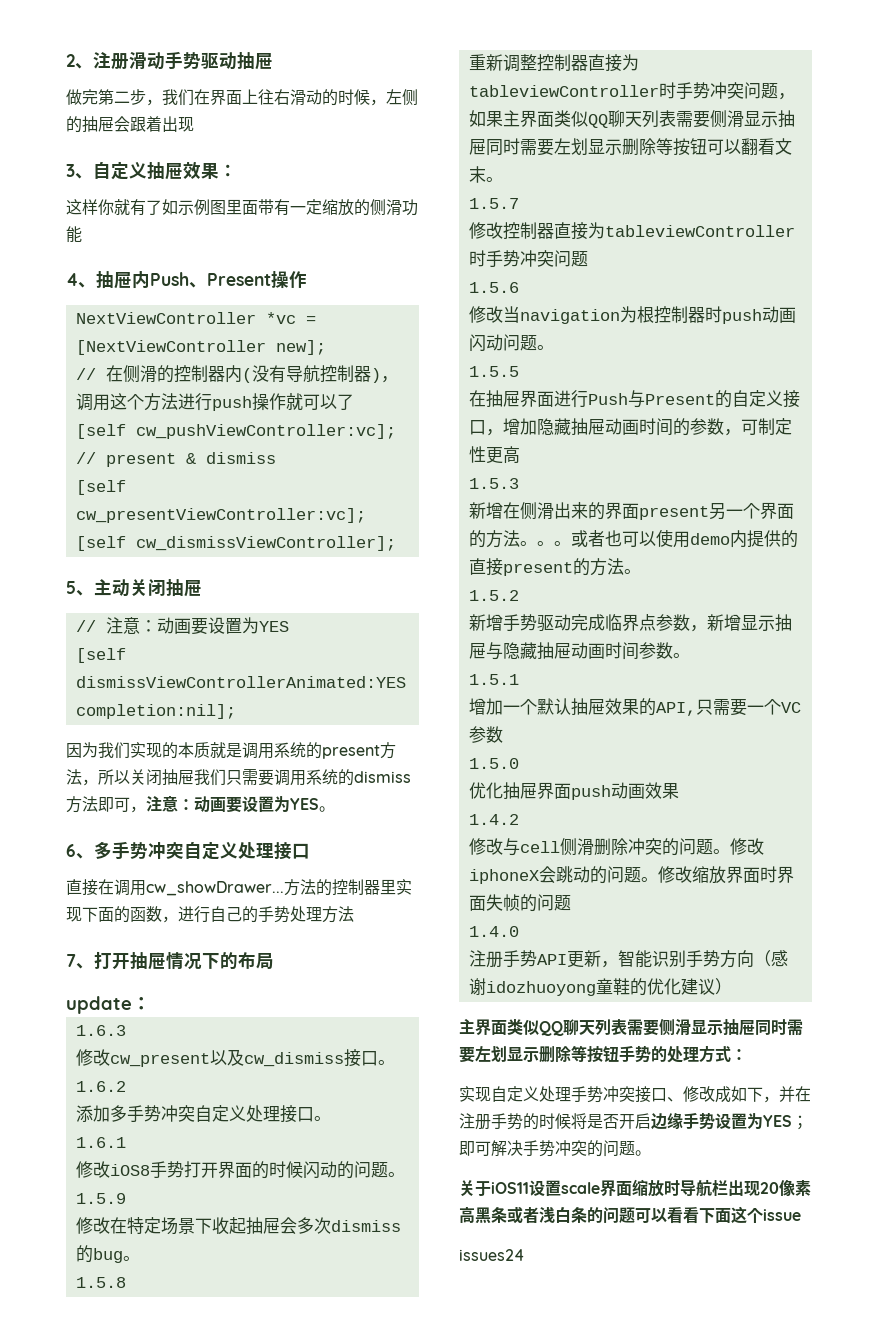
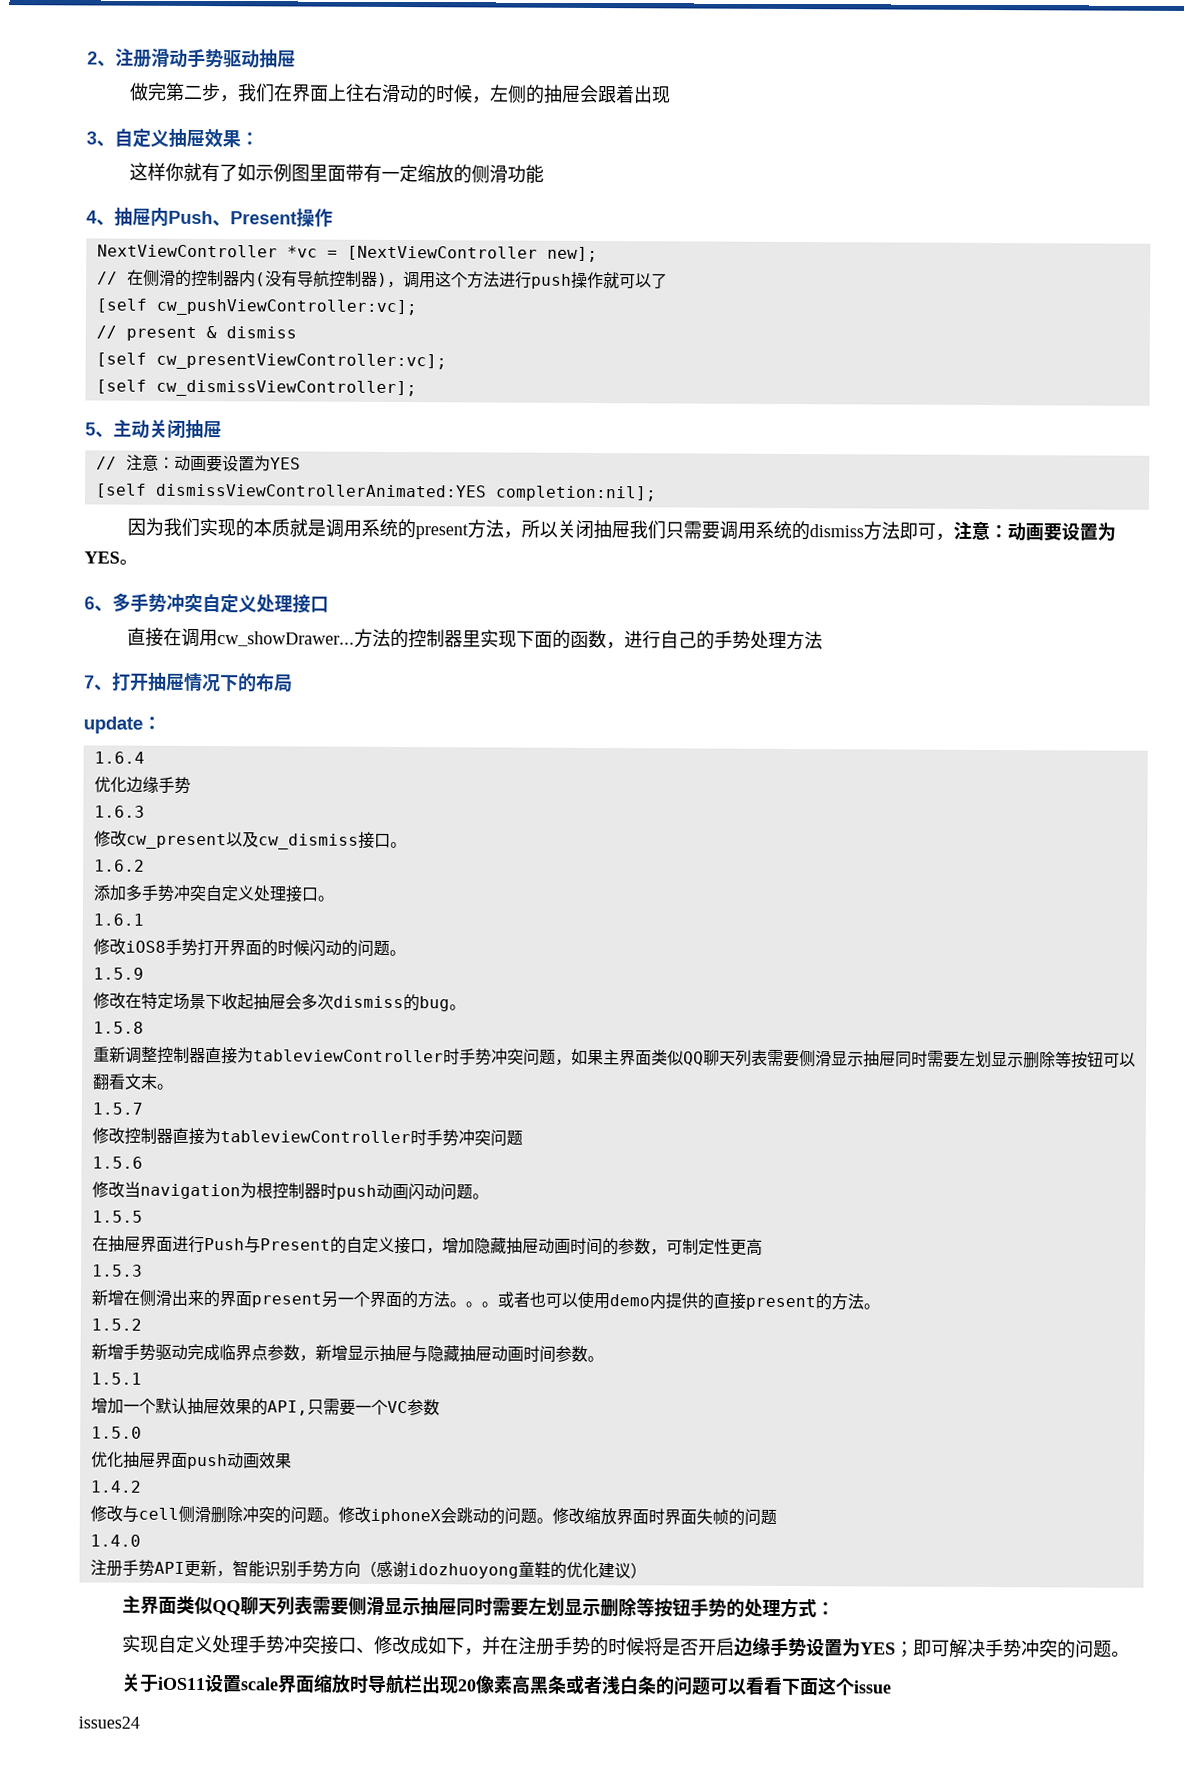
+ 1.6.4
+ 优化边缘手势

